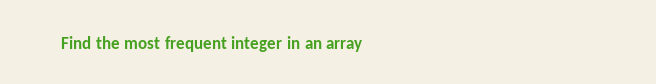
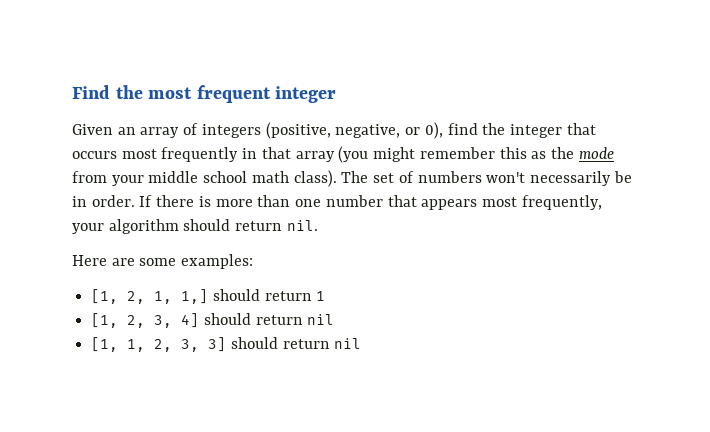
- Find the most frequent integer in an array
+ Find the most frequent integer
+ Given an array of integers (positive, negative, or 0), find the integer that occurs most frequently in that array (you might remember this as the mode from your middle school math class). The set of numbers won't necessarily be in order. If there is more than one number that appears most frequently, your algorithm should return nil.
+ Here are some examples:
+ [1, 2, 1, 1,] should return 1
+ [1, 2, 3, 4] should return nil
+ [1, 1, 2, 3, 3] should return nil

